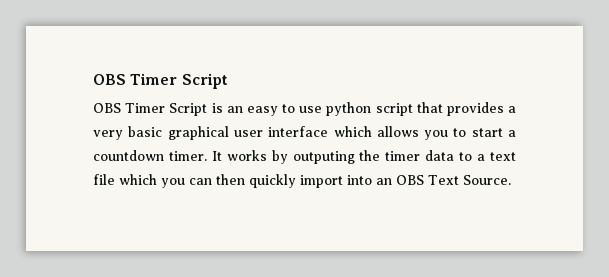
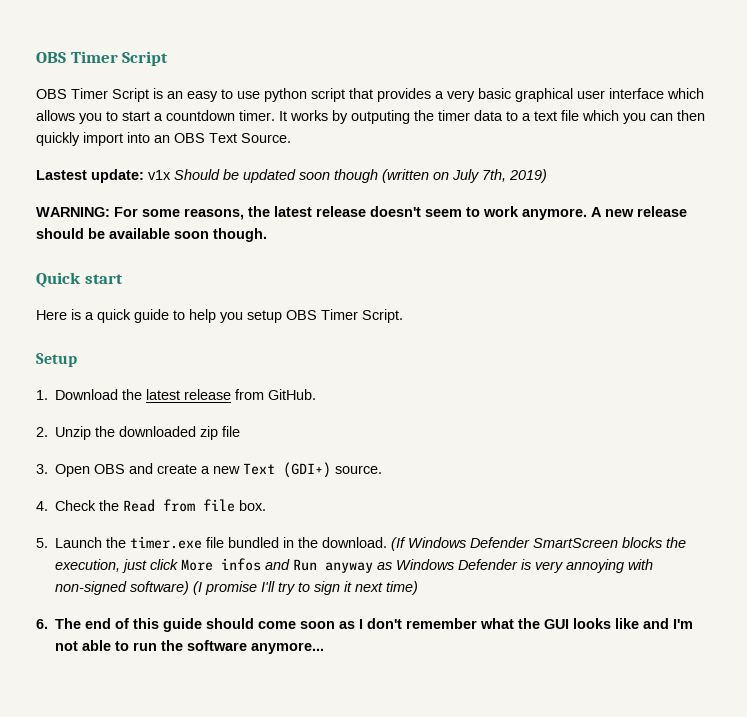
+ Lastest update: v1x Should be updated soon though (written on July 7th, 2019)
+ WARNING: For some reasons, the latest release doesn't seem to work anymore. A new release should be available soon though.
+ Quick start
+ Here is a quick guide to help you setup OBS Timer Script.
+ Setup
+ 1. Download the latest release from GitHub.
+ 2. Unzip the downloaded zip file
+ 3. Open OBS and create a new Text (GDI+) source.
+ 4. Check the Read from file box.
+ 5. Launch the timer.exe file bundled in the download. (If Windows Defender SmartScreen blocks the execution, just click More infos and Run anyway as Windows Defender is very annoying with non-signed software) (I promise I'll try to sign it next time)
+ 6. The end of this guide should come soon as I don't remember what the GUI looks like and I'm not able to run the software anymore...

